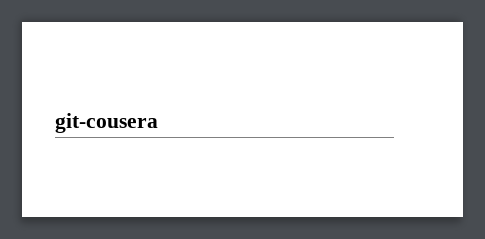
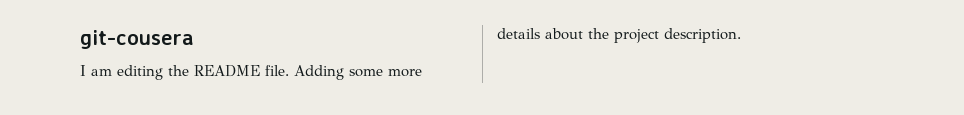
+ I am editing the README file. Adding some more details about the project description.

